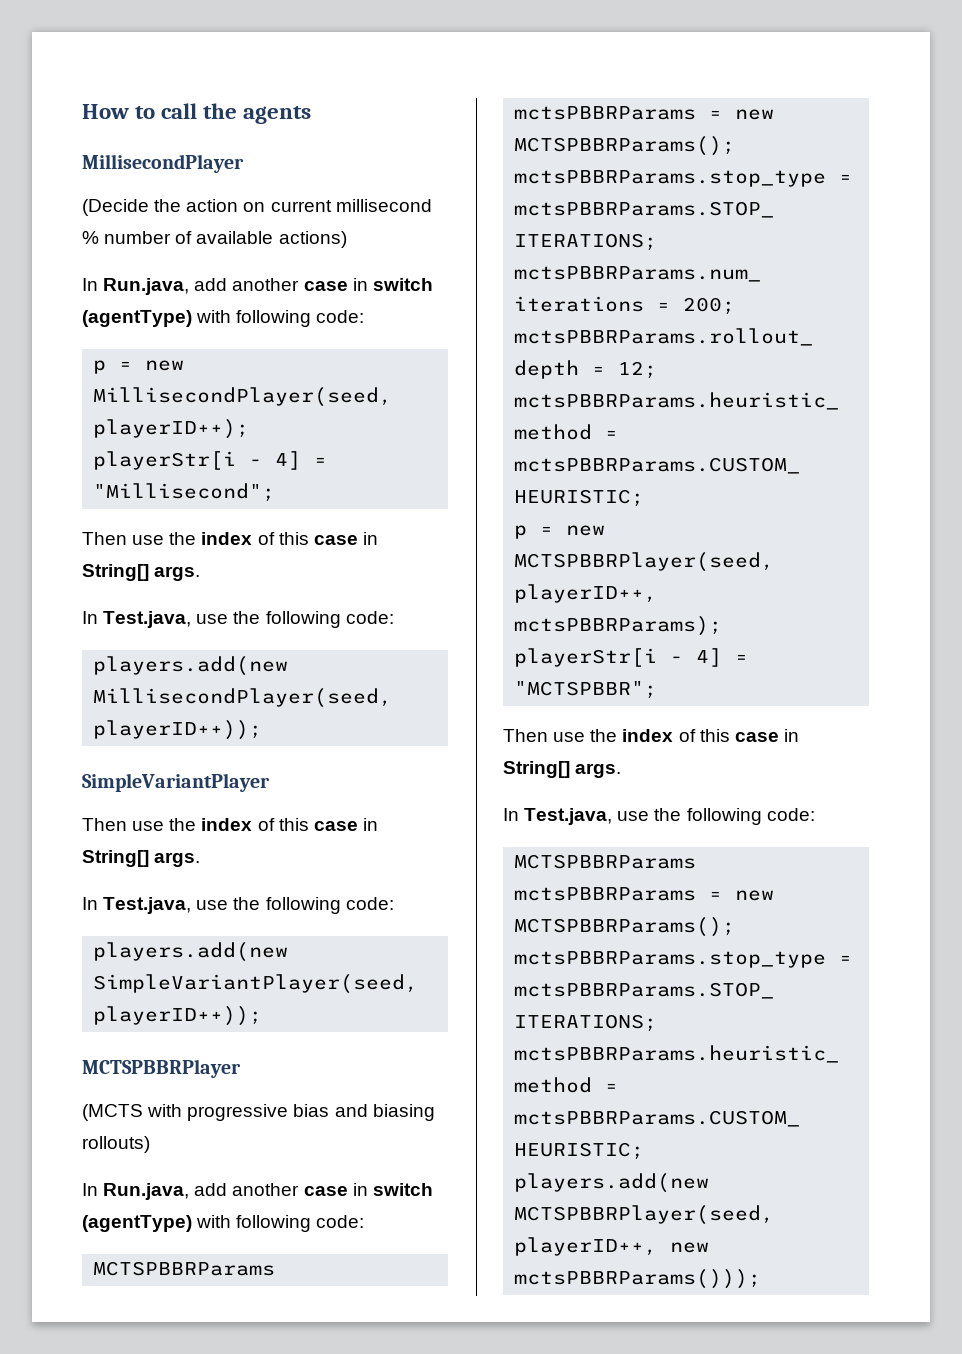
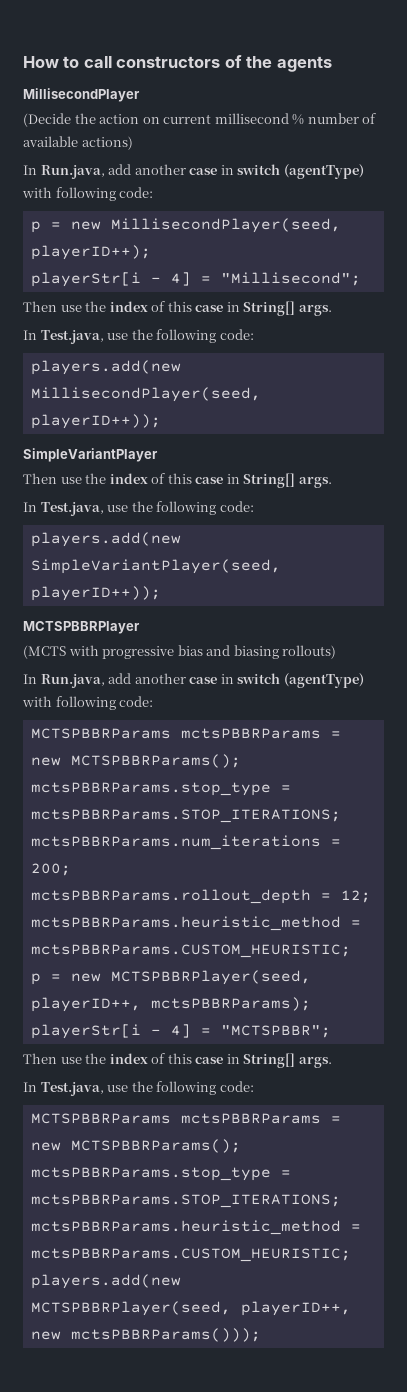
- How to call the agents
+ How to call constructors of the agents

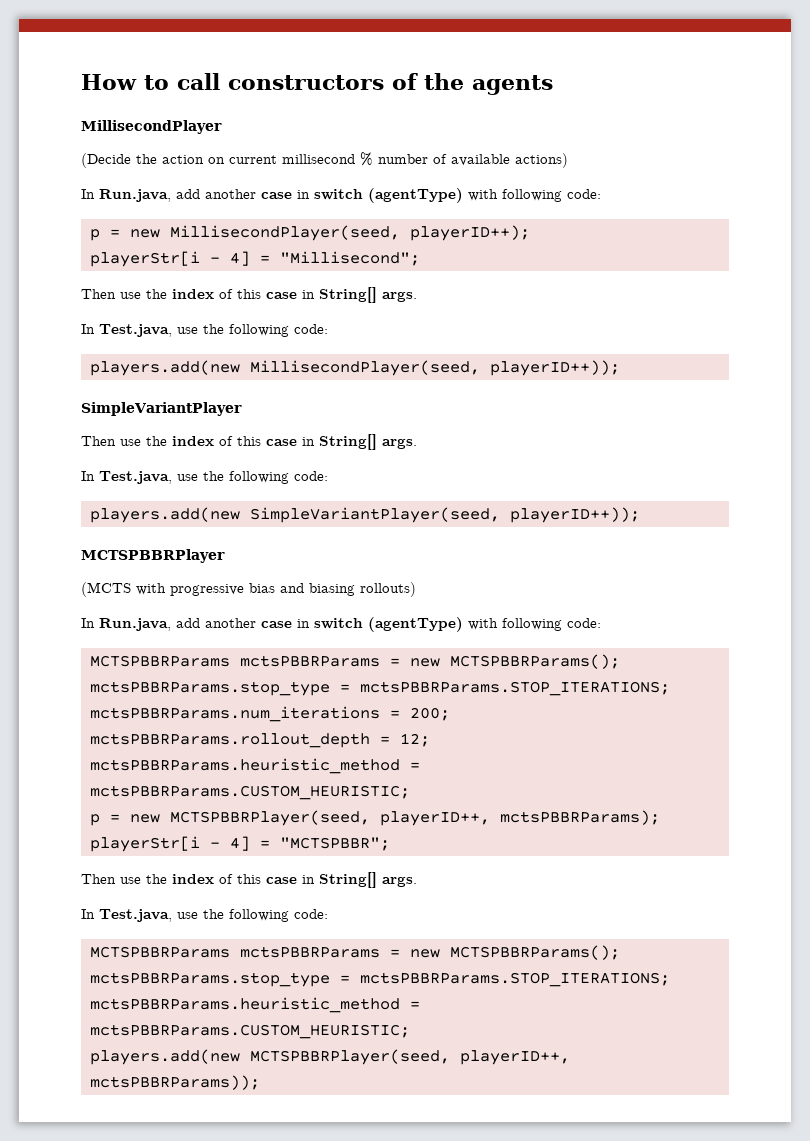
- players.add(new MCTSPBBRPlayer(seed, playerID++, new mctsPBBRParams()));
+ players.add(new MCTSPBBRPlayer(seed, playerID++, mctsPBBRParams));

